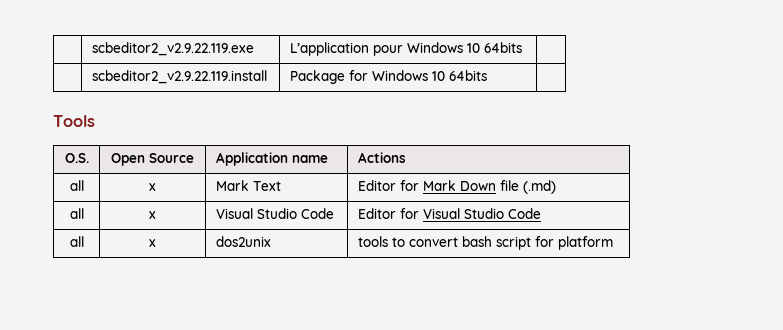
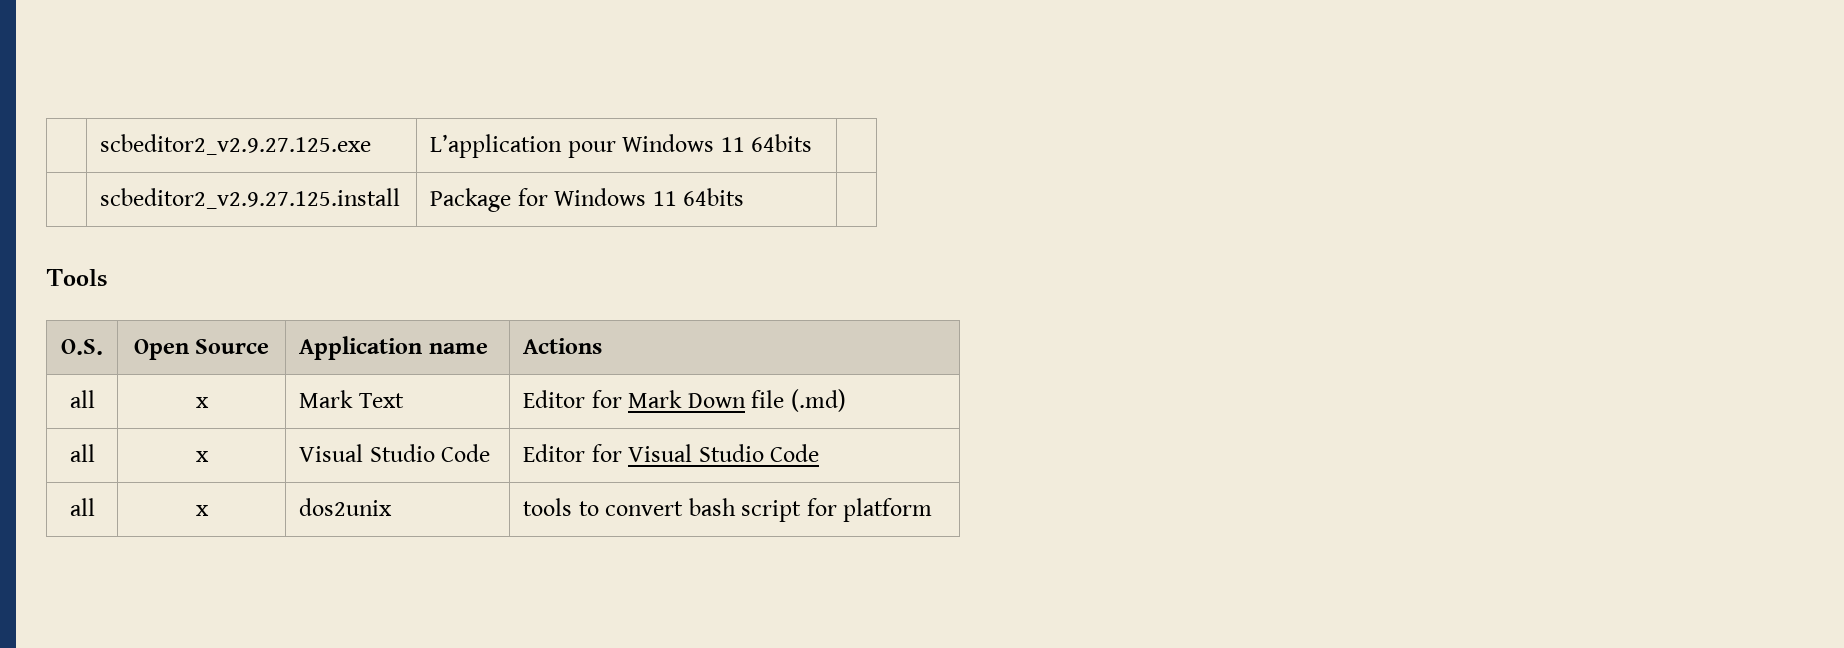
- | scbeditor2_v2.9.22.119.exe | L’application pour Windows 10 64bits |
+ | scbeditor2_v2.9.27.125.exe | L’application pour Windows 11 64bits |
- | scbeditor2_v2.9.22.119.install | Package for Windows 10 64bits |
+ | scbeditor2_v2.9.27.125.install | Package for Windows 11 64bits |

